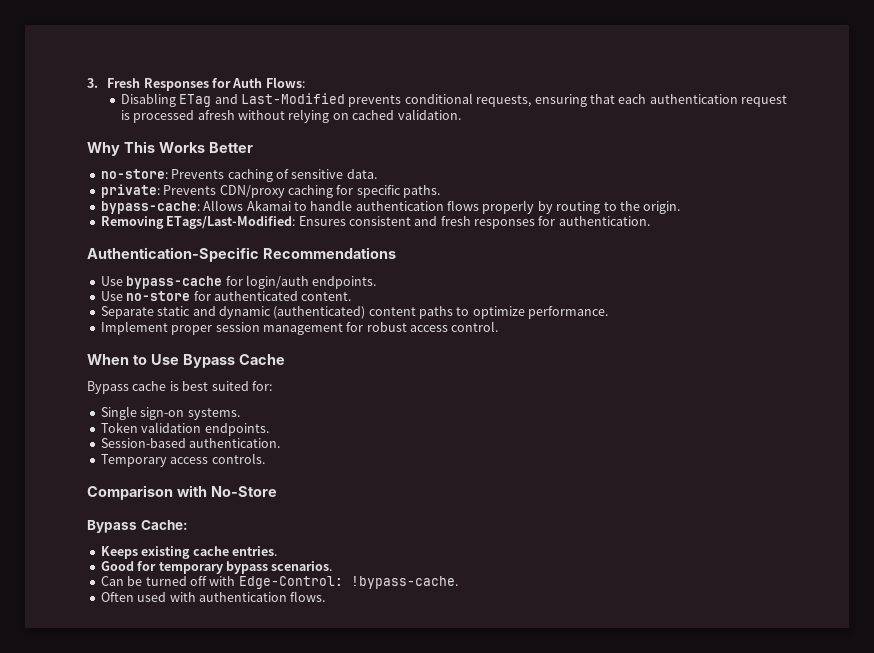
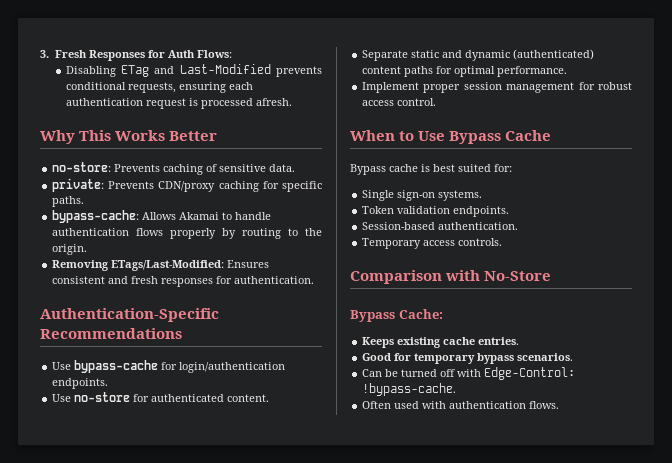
- Disabling ETag and Last-Modified prevents conditional requests, ensuring that each authentication request is processed afresh without relying on cached validation.
+ Disabling ETag and Last-Modified prevents conditional requests, ensuring each authentication request is processed afresh.
- Use bypass-cache for login/auth endpoints.
+ Use bypass-cache for login/authentication endpoints.
- Separate static and dynamic (authenticated) content paths to optimize performance.
+ Separate static and dynamic (authenticated) content paths for optimal performance.

